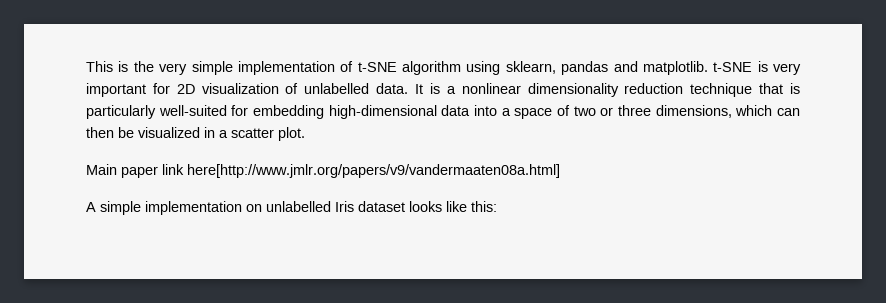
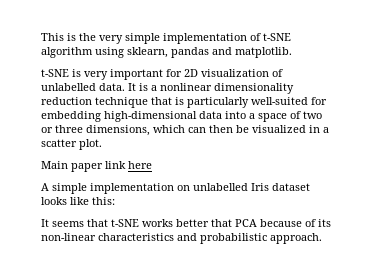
- This is the very simple implementation of t-SNE algorithm using sklearn, pandas and matplotlib. t-SNE is very important for 2D visualization of unlabelled data.
+ This is the very simple implementation of t-SNE algorithm using sklearn, pandas and matplotlib.
+ t-SNE is very important for 2D visualization of unlabelled data.
- Main paper link here[http://www.jmlr.org/papers/v9/vandermaaten08a.html]
+ Main paper link here
+ It seems that t-SNE works better that PCA because of its non-linear characteristics and probabilistic approach.

